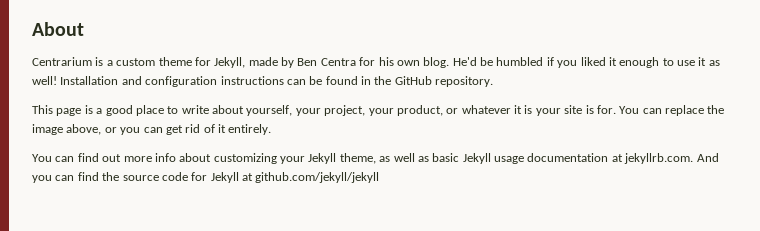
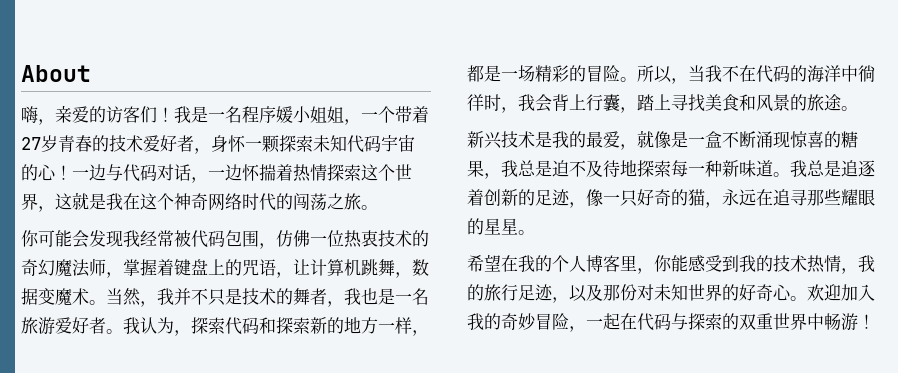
- Centrarium is a custom theme for Jekyll, made by Ben Centra for his own blog. He'd be humbled if you liked it enough to use it as well! Installation and configuration instructions can be found in the GitHub repository.
- This page is a good place to write about yourself, your project, your product, or whatever it is your site is for. You can replace the image above, or you can get rid of it entirely.
- You can find out more info about customizing your Jekyll theme, as well as basic Jekyll usage documentation at jekyllrb.com. And you can find the source code for Jekyll at github.com/jekyll/jekyll
+ 嗨，亲爱的访客们！我是一名程序媛小姐姐，一个带着27岁青春的技术爱好者，身怀一颗探索未知代码宇宙的心！一边与代码对话，一边怀揣着热情探索这个世界，这就是我在这个神奇网络时代的闯荡之旅。
+ 你可能会发现我经常被代码包围，仿佛一位热衷技术的奇幻魔法师，掌握着键盘上的咒语，让计算机跳舞，数据变魔术。当然，我并不只是技术的舞者，我也是一名旅游爱好者。我认为，探索代码和探索新的地方一样，都是一场精彩的冒险。所以，当我不在代码的海洋中徜徉时，我会背上行囊，踏上寻找美食和风景的旅途。
+ 新兴技术是我的最爱，就像是一盒不断涌现惊喜的糖果，我总是迫不及待地探索每一种新味道。我总是追逐着创新的足迹，像一只好奇的猫，永远在追寻那些耀眼的星星。
+ 希望在我的个人博客里，你能感受到我的技术热情，我的旅行足迹，以及那份对未知世界的好奇心。欢迎加入我的奇妙冒险，一起在代码与探索的双重世界中畅游！

